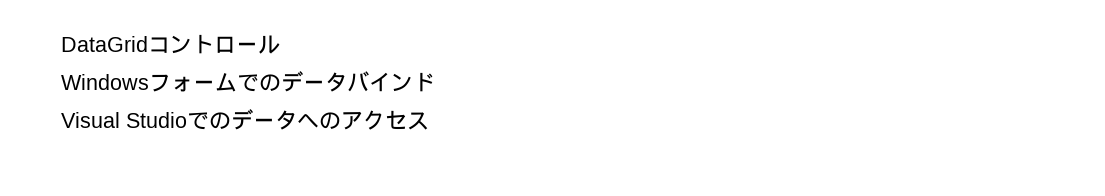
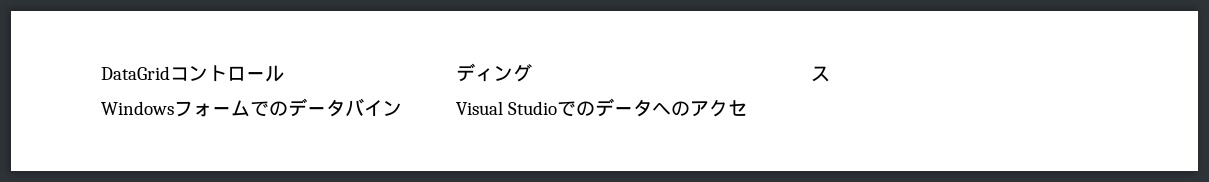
- Windowsフォームでのデータバインド
+ Windowsフォームでのデータバインディング

